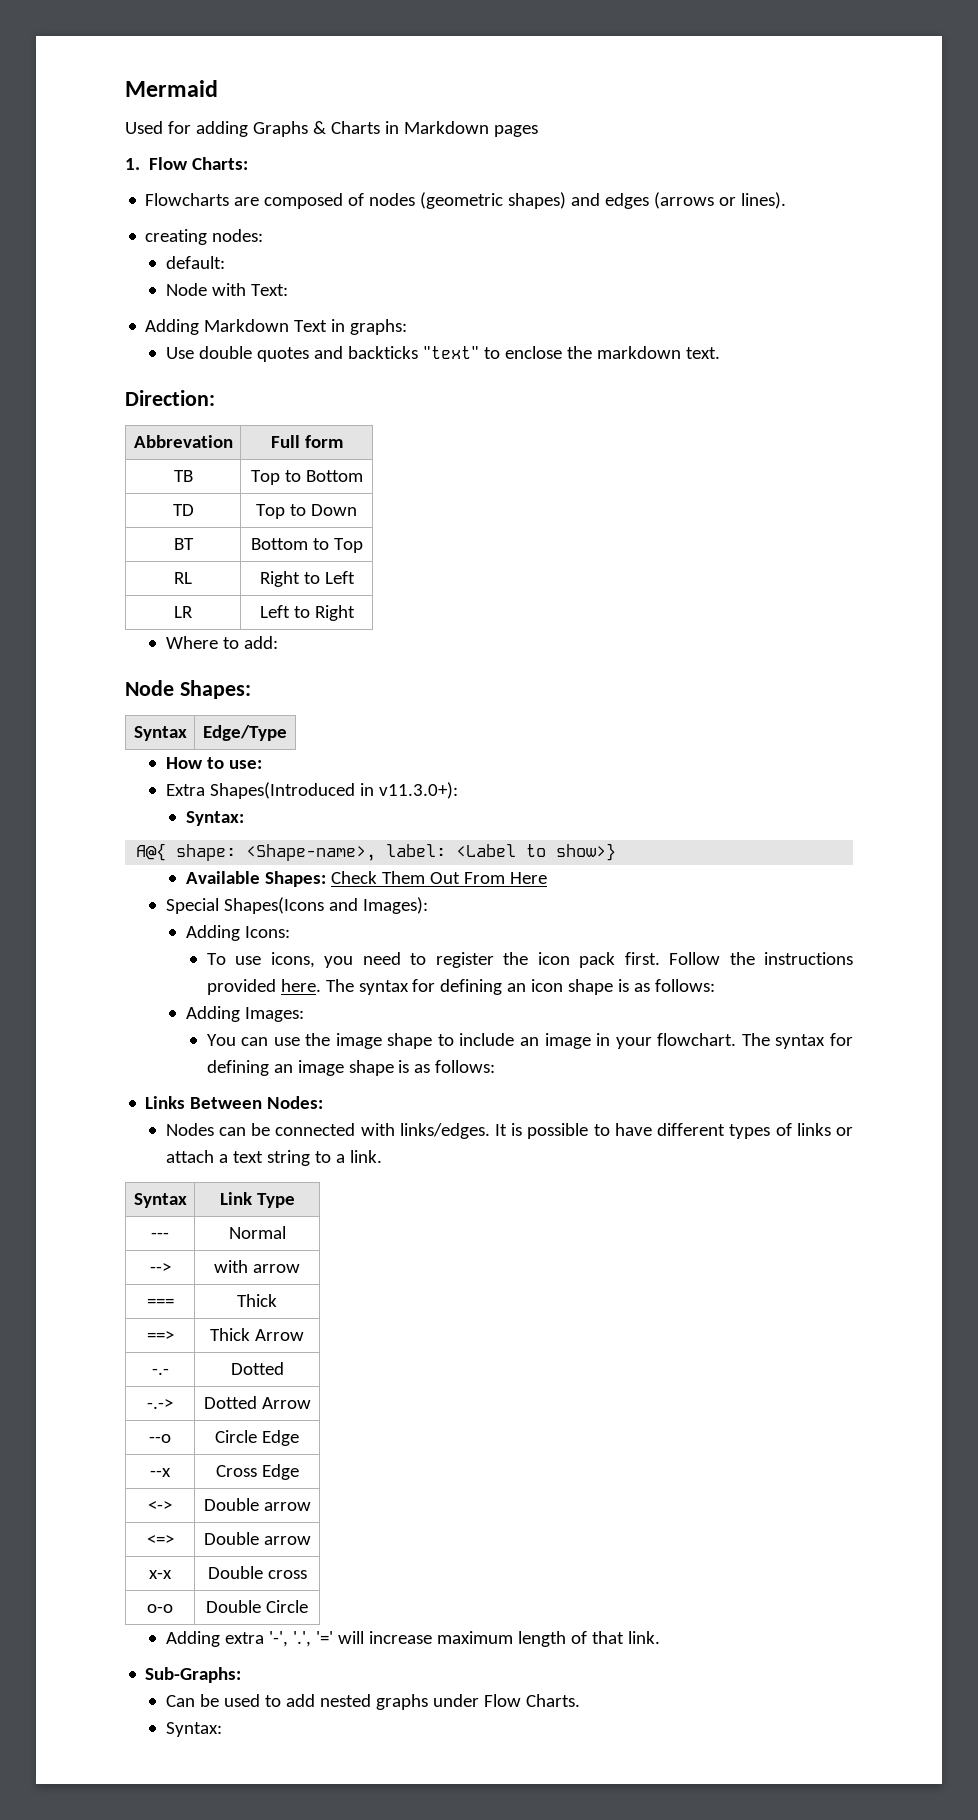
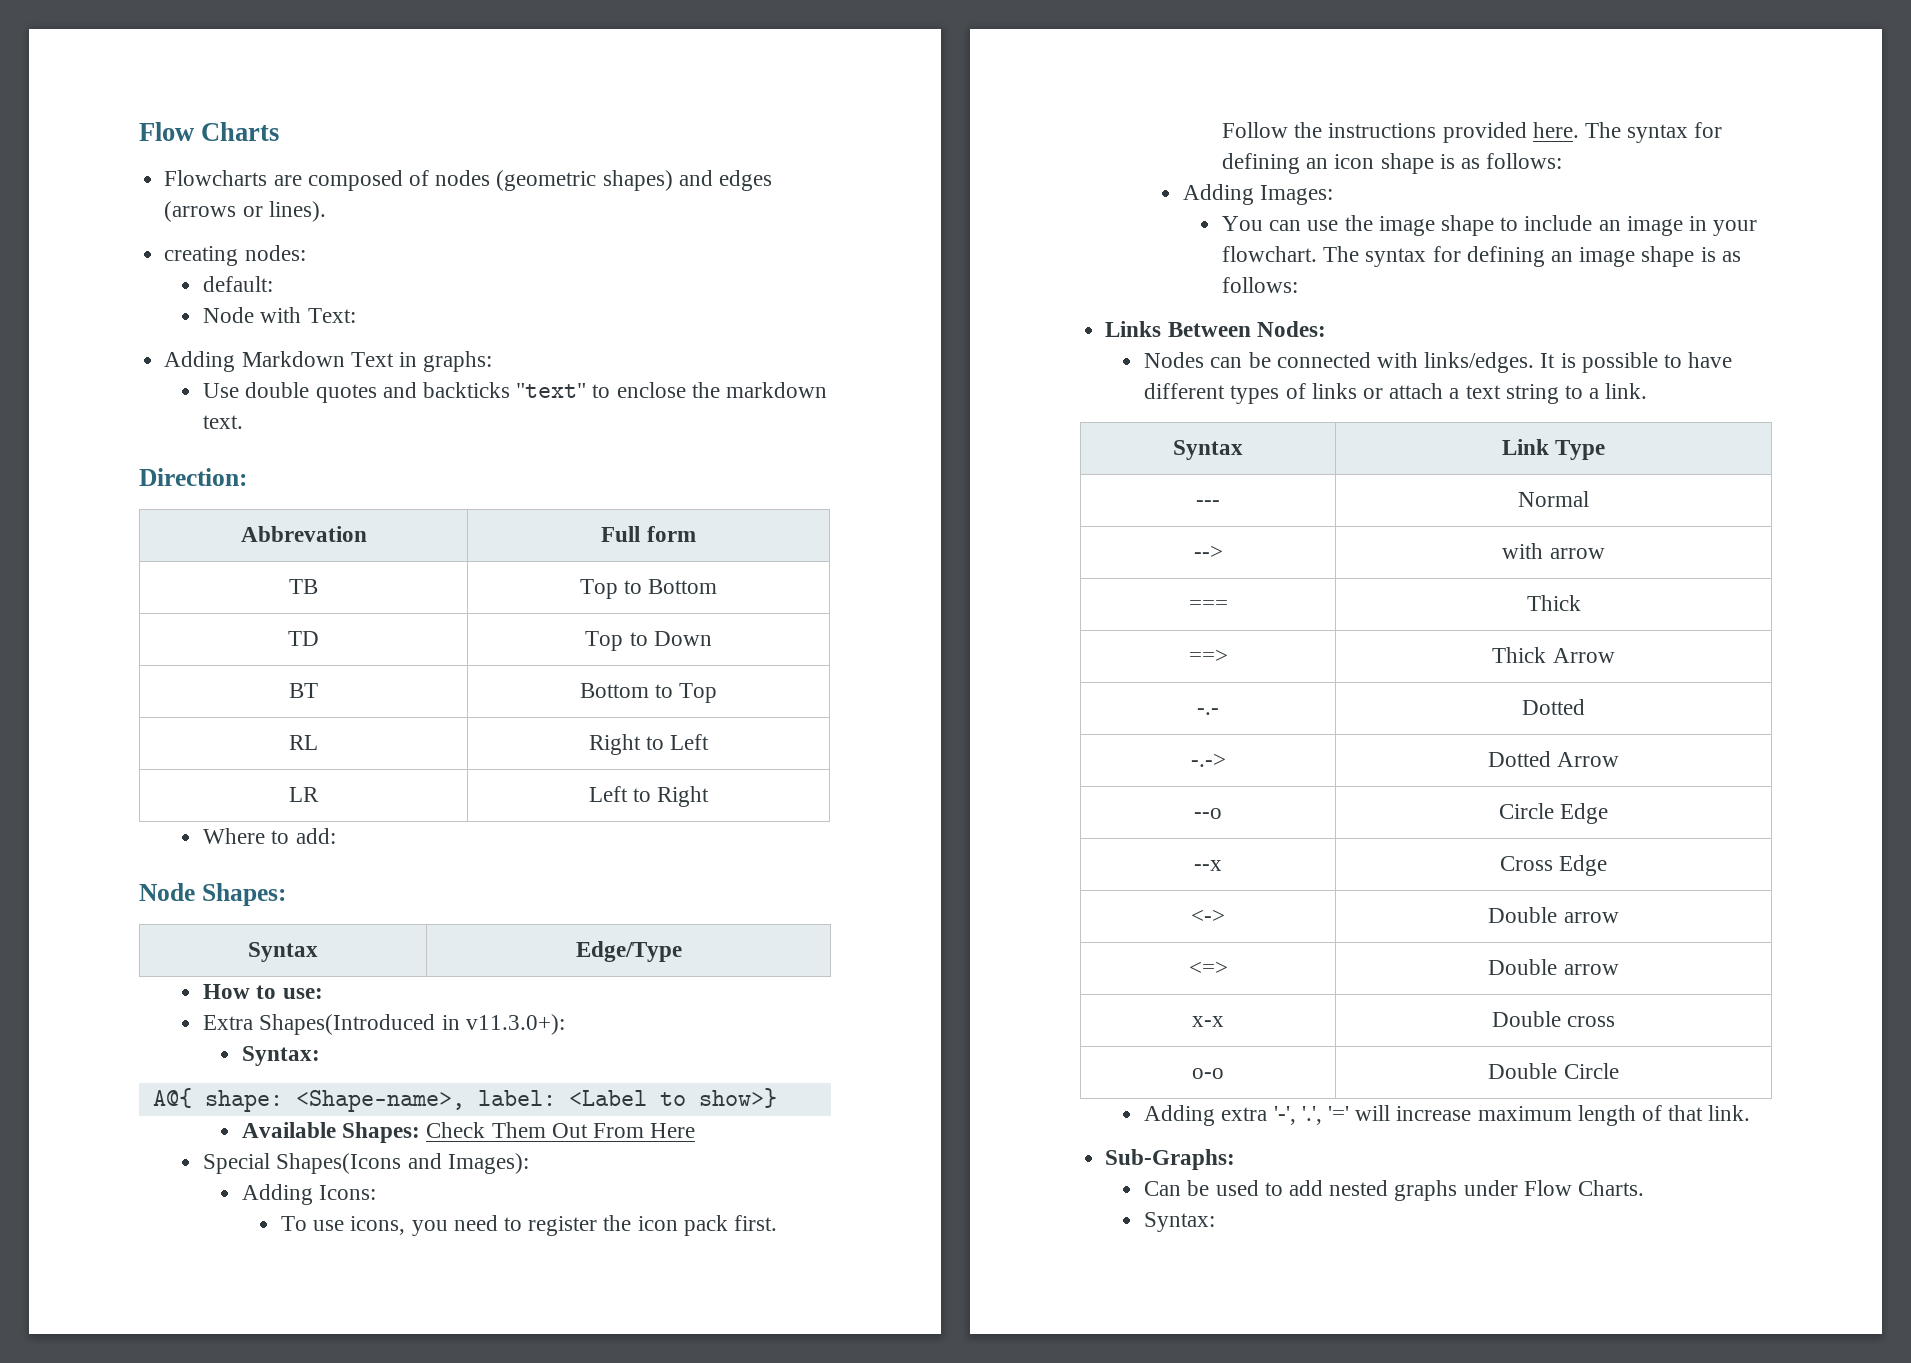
- Mermaid
- Used for adding Graphs & Charts in Markdown pages
- 1. Flow Charts:
+ Flow Charts

